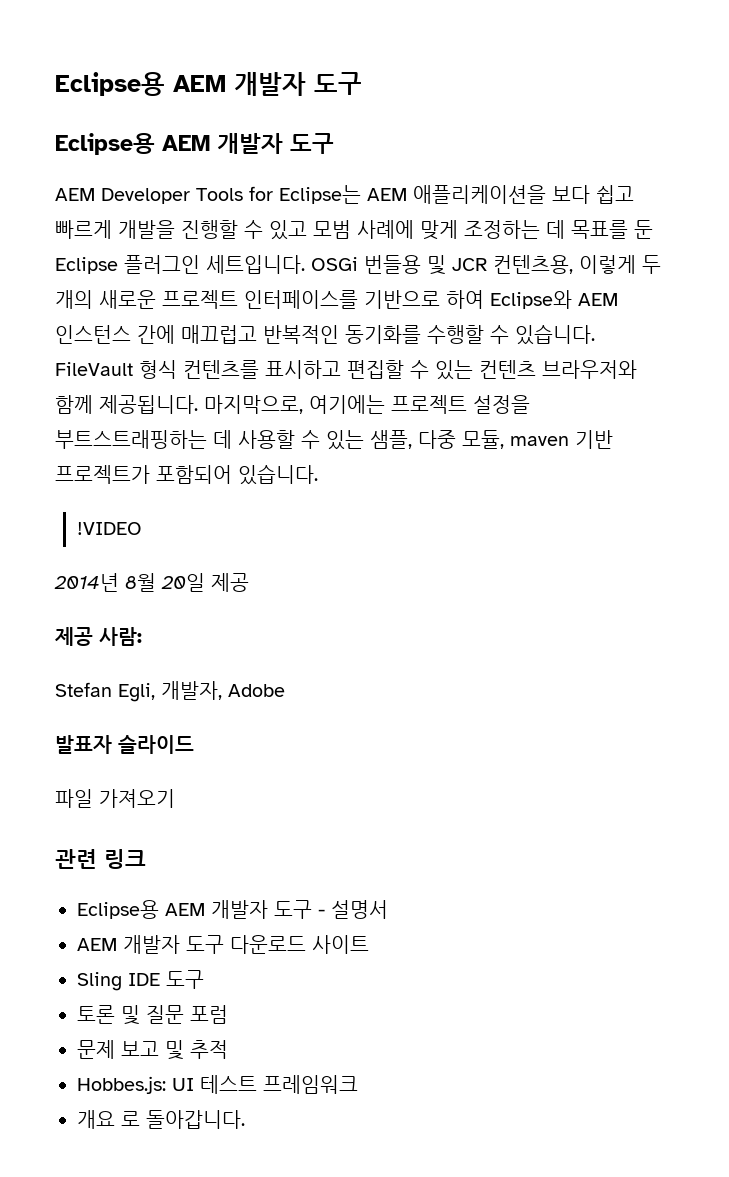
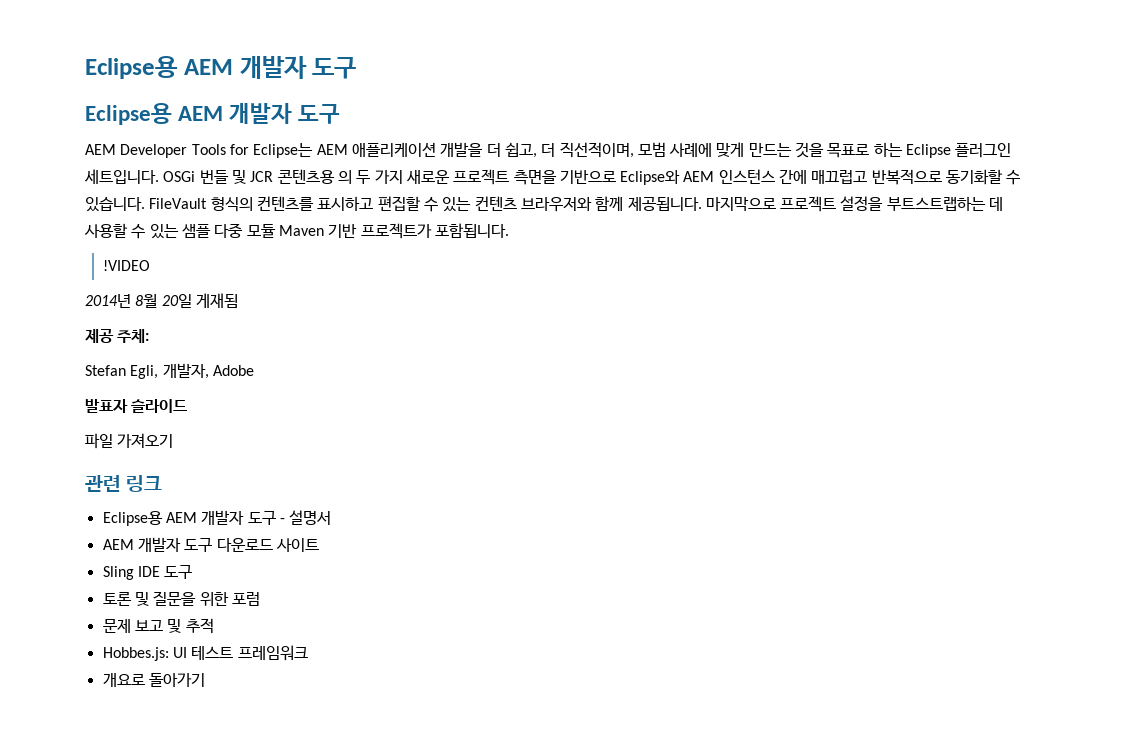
- AEM Developer Tools for Eclipse는 AEM 애플리케이션을 보다 쉽고 빠르게 개발을 진행할 수 있고 모범 사례에 맞게 조정하는 데 목표를 둔 Eclipse 플러그인 세트입니다.
+ AEM Developer Tools for Eclipse는 AEM 애플리케이션 개발을 더 쉽고, 더 직선적이며, 모범 사례에 맞게 만드는 것을 목표로 하는 Eclipse 플러그인 세트입니다.
- OSGi 번들용 및 JCR 컨텐츠용, 이렇게 두 개의 새로운 프로젝트 인터페이스를 기반으로 하여 Eclipse와 AEM 인스턴스 간에 매끄럽고 반복적인 동기화를 수행할 수 있습니다.
+ OSGi 번들 및 JCR 콘텐츠용 의 두 가지 새로운 프로젝트 측면을 기반으로 Eclipse와 AEM 인스턴스 간에 매끄럽고 반복적으로 동기화할 수 있습니다.
- FileVault 형식 컨텐츠를 표시하고 편집할 수 있는 컨텐츠 브라우저와 함께 제공됩니다.
+ FileVault 형식의 컨텐츠를 표시하고 편집할 수 있는 컨텐츠 브라우저와 함께 제공됩니다.
- 마지막으로, 여기에는 프로젝트 설정을 부트스트래핑하는 데 사용할 수 있는 샘플, 다중 모듈, maven 기반 프로젝트가 포함되어 있습니다.
+ 마지막으로 프로젝트 설정을 부트스트랩하는 데 사용할 수 있는 샘플 다중 모듈 Maven 기반 프로젝트가 포함됩니다.
- 2014년 8월 20일 제공
- 제공 사람:
+ 2014년 8월 20일 게재됨
+ 제공 주체:
- 토론 및 질문 포럼
+ 토론 및 질문을 위한 포럼
- 개요 로 돌아갑니다.
+ 개요로 돌아가기

